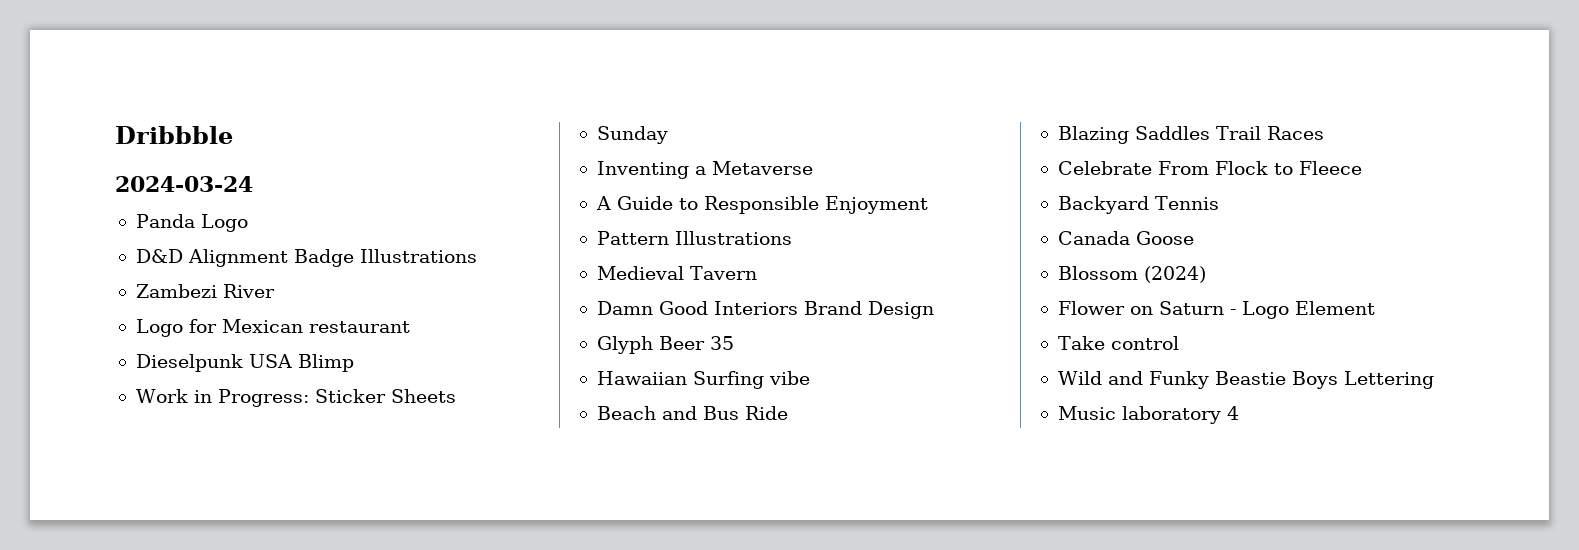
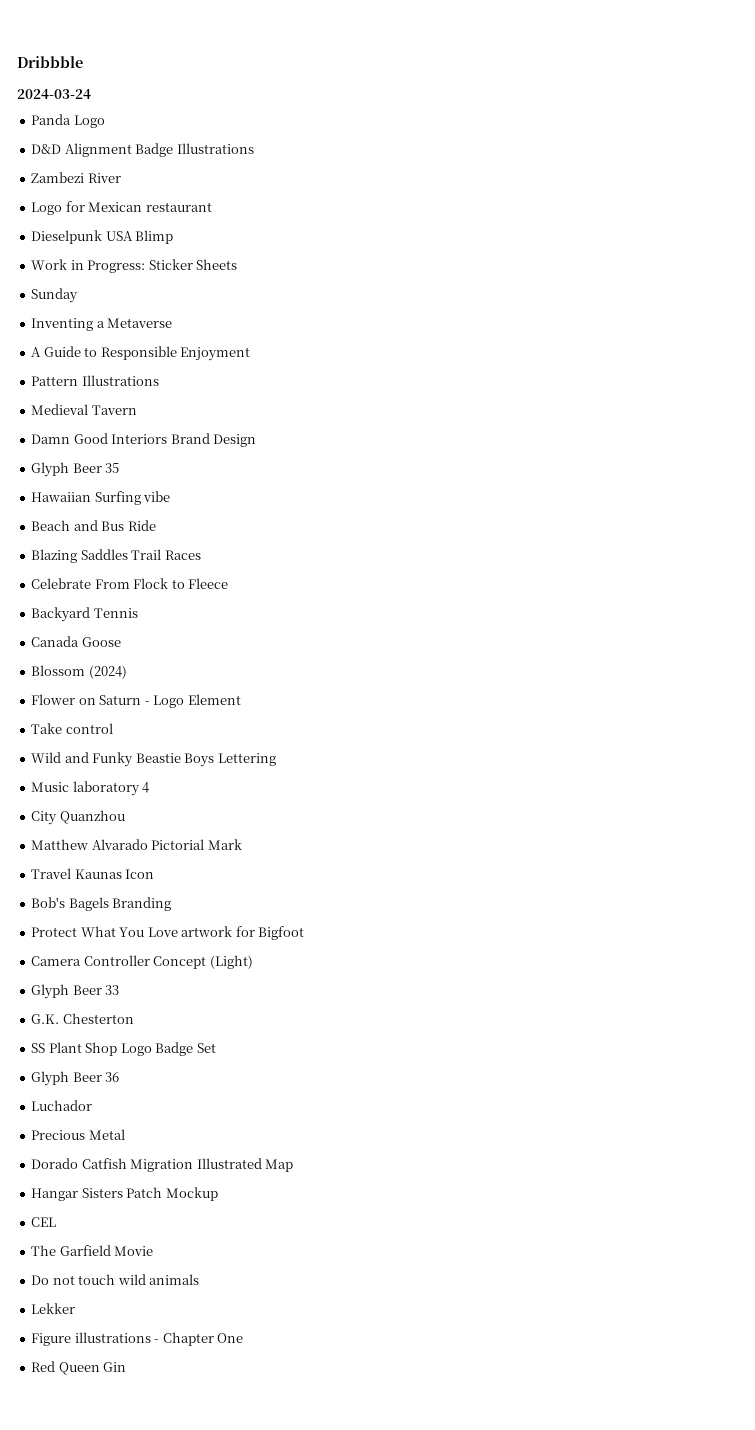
+ City Quanzhou
+ Matthew Alvarado Pictorial Mark
+ Travel Kaunas Icon
+ Bob's Bagels Branding
+ Protect What You Love artwork for Bigfoot
+ Camera Controller Concept (Light)
+ Glyph Beer 33
+ G.K. Chesterton
+ SS Plant Shop Logo Badge Set
+ Glyph Beer 36
+ Luchador
+ Precious Metal
+ Dorado Catfish Migration Illustrated Map
+ Hangar Sisters Patch Mockup
+ CEL
+ The Garfield Movie
+ Do not touch wild animals
+ Lekker
+ Figure illustrations - Chapter One
+ Red Queen Gin

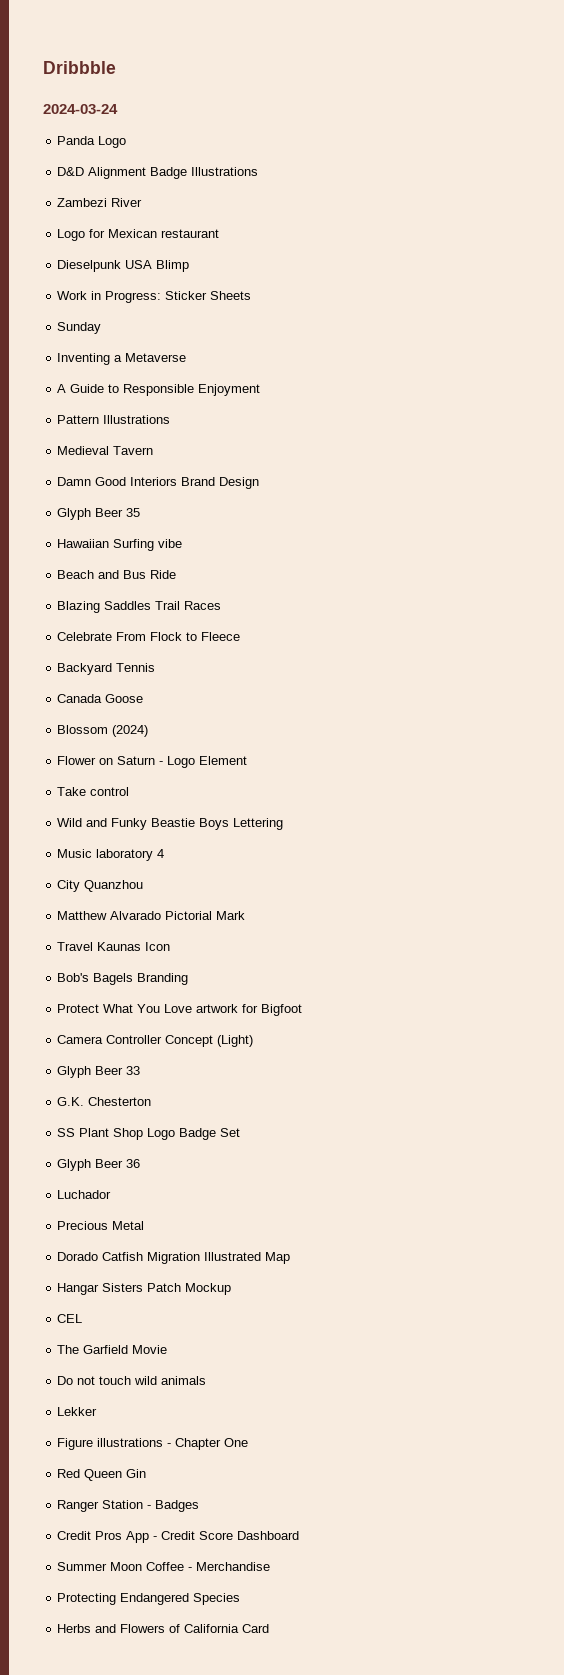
+ Ranger Station - Badges
+ Credit Pros App - Credit Score Dashboard
+ Summer Moon Coffee - Merchandise
+ Protecting Endangered Species
+ Herbs and Flowers of California Card

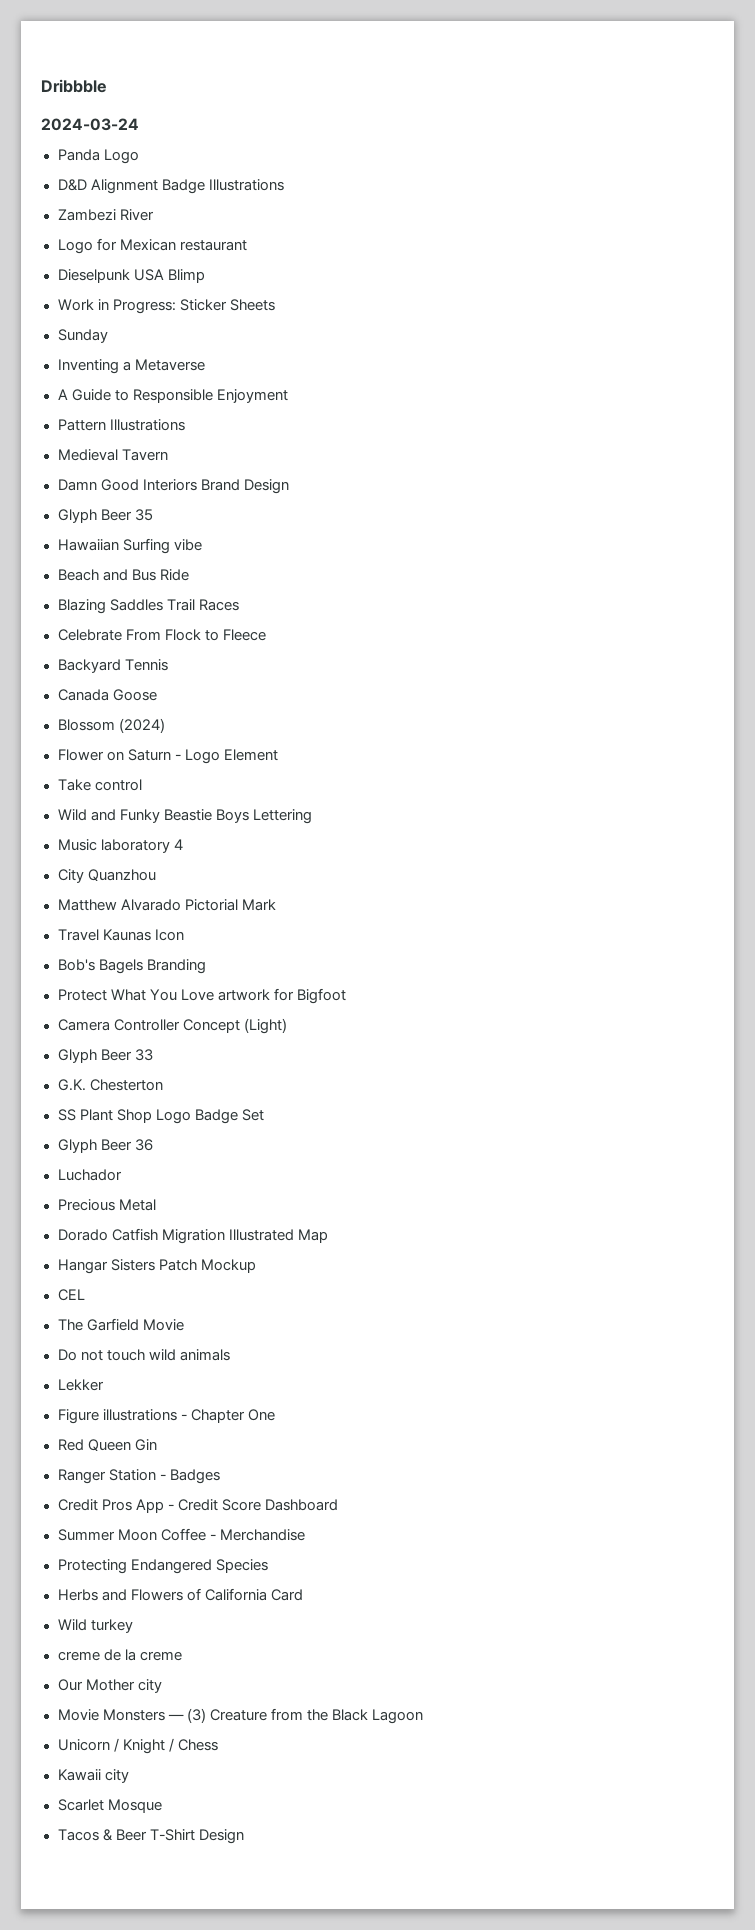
+ Wild turkey
+ creme de la creme
+ Our Mother city
+ Movie Monsters — (3) Creature from the Black Lagoon
+ Unicorn / Knight / Chess
+ Kawaii city
+ Scarlet Mosque
+ Tacos & Beer T-Shirt Design

